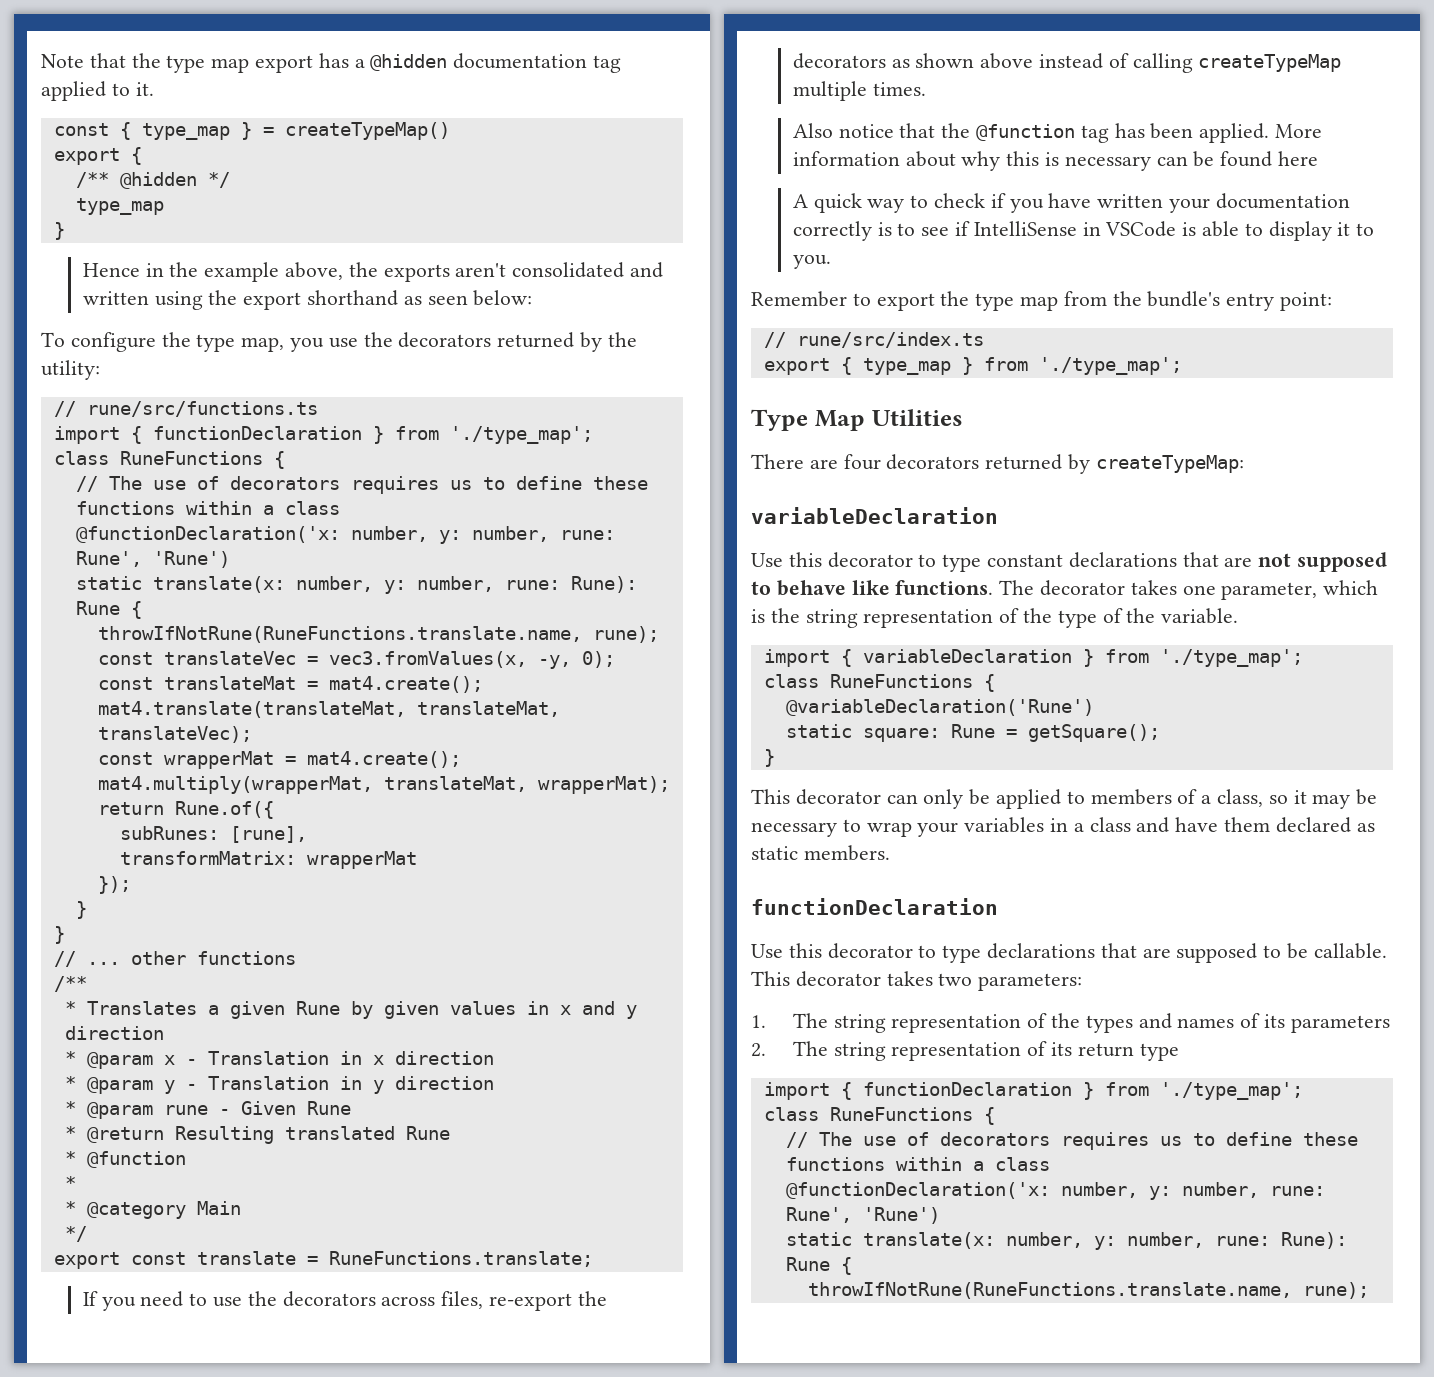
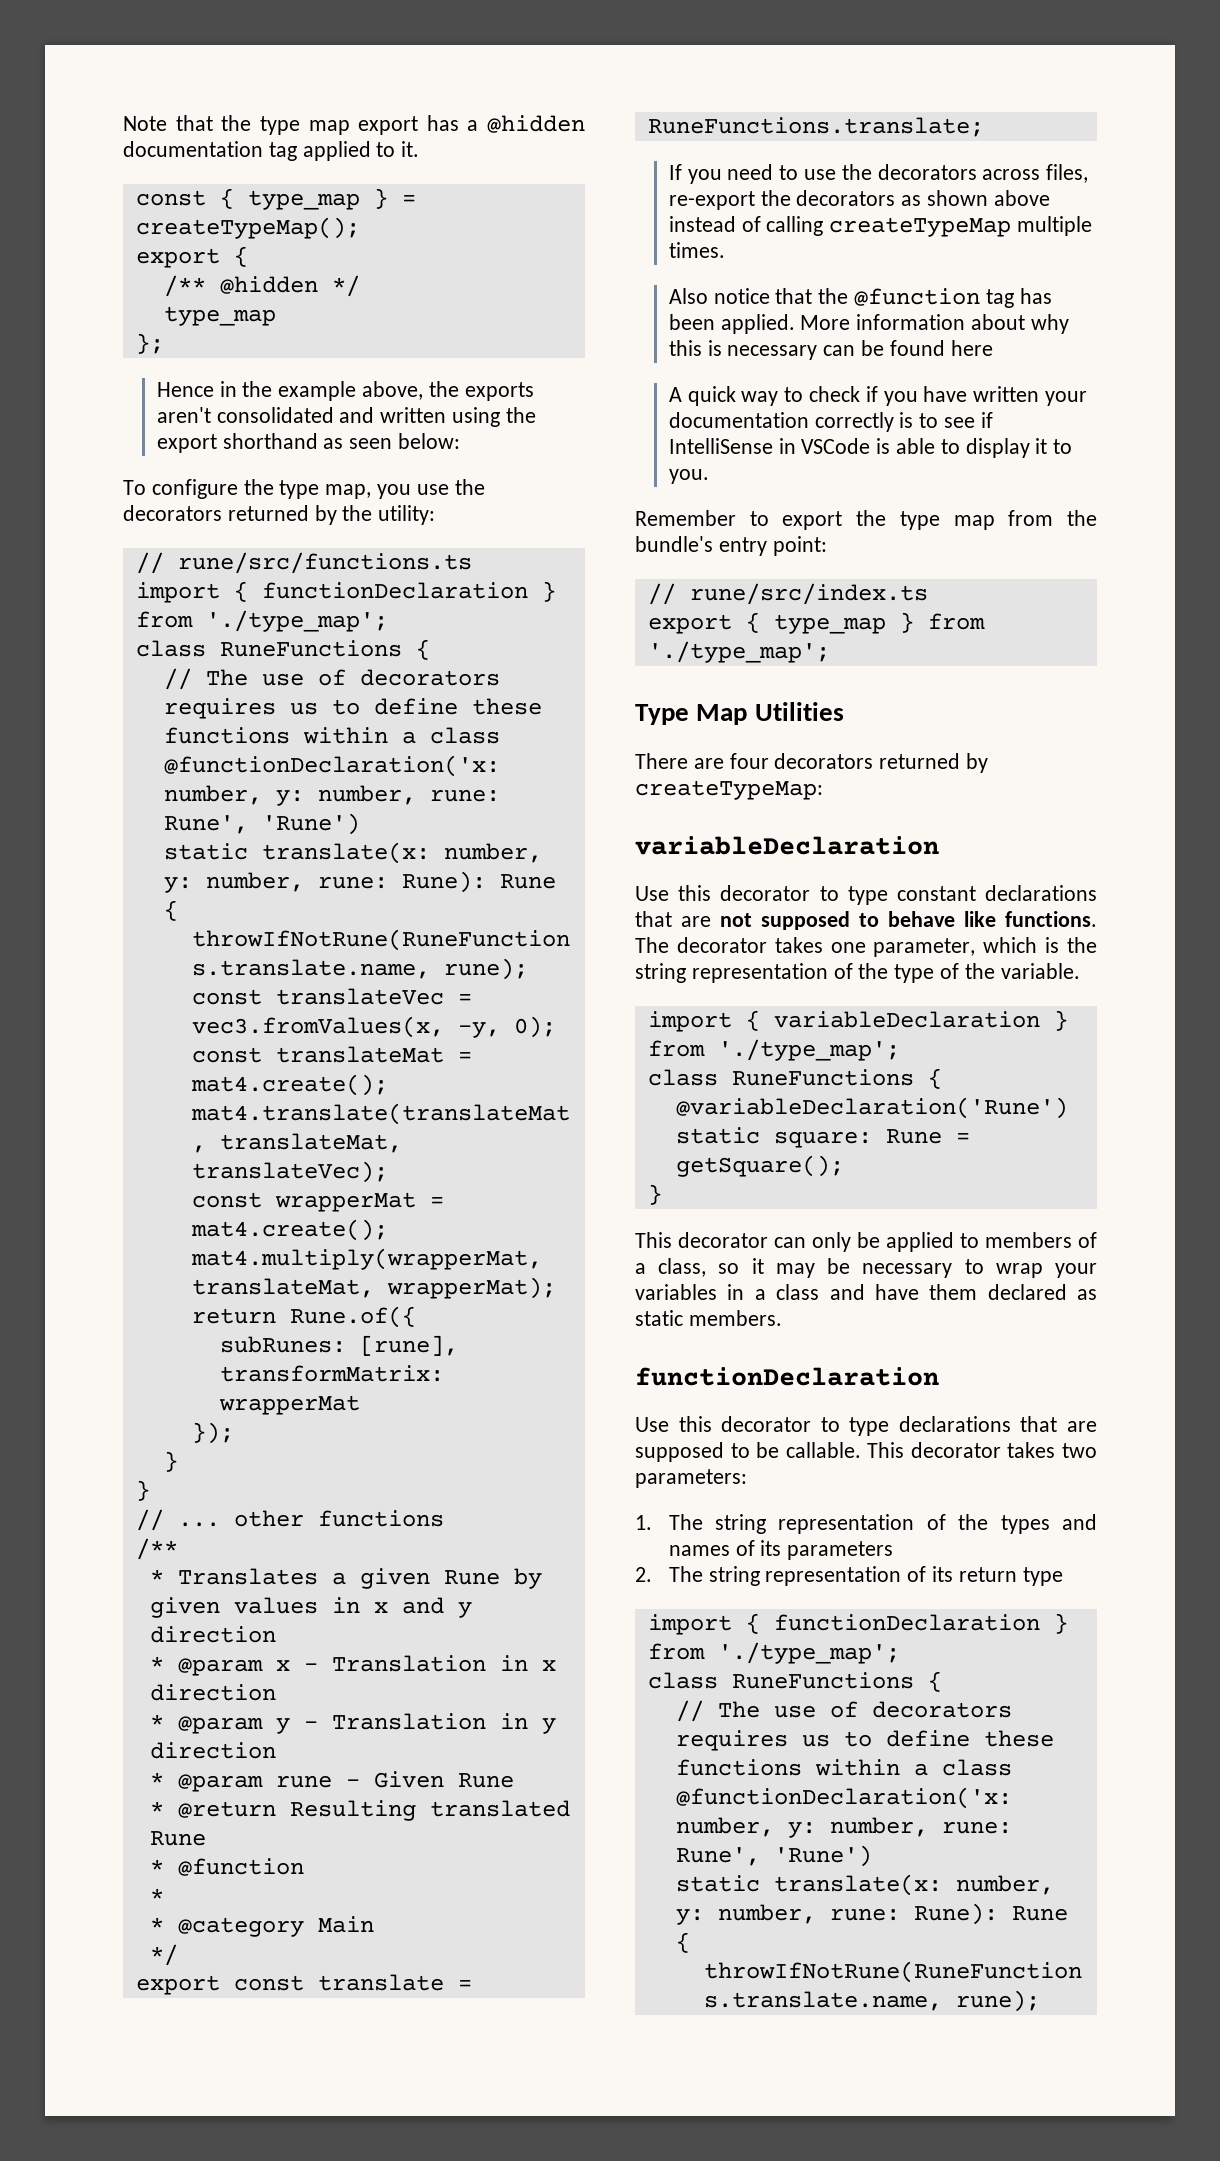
- const { type_map } = createTypeMap()
+ const { type_map } = createTypeMap();
  /** @hidden */
  type_map
- }
+ };

